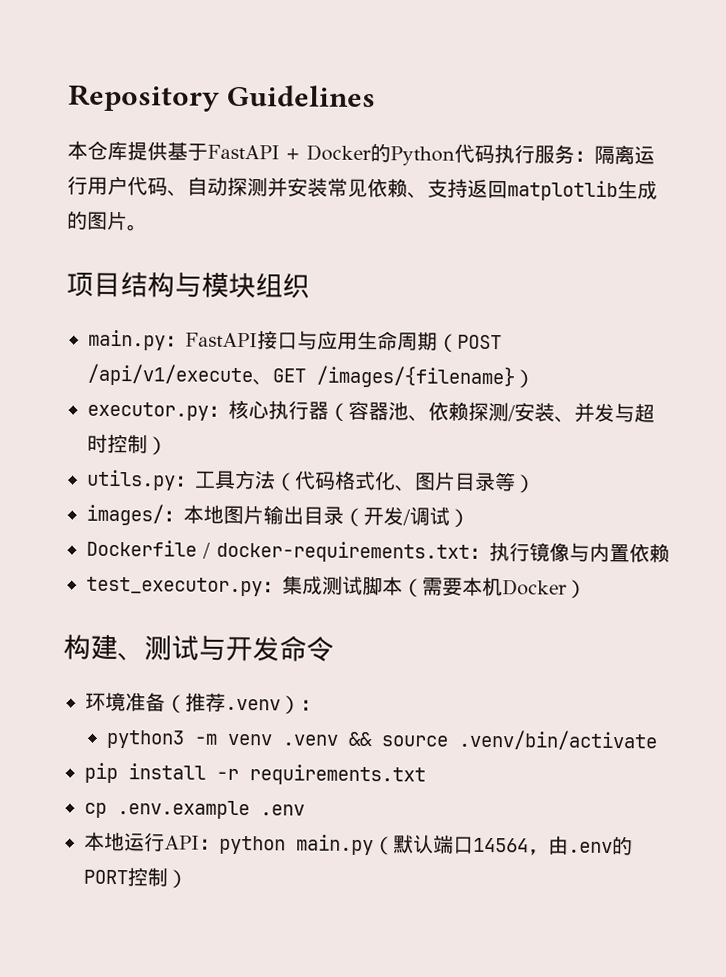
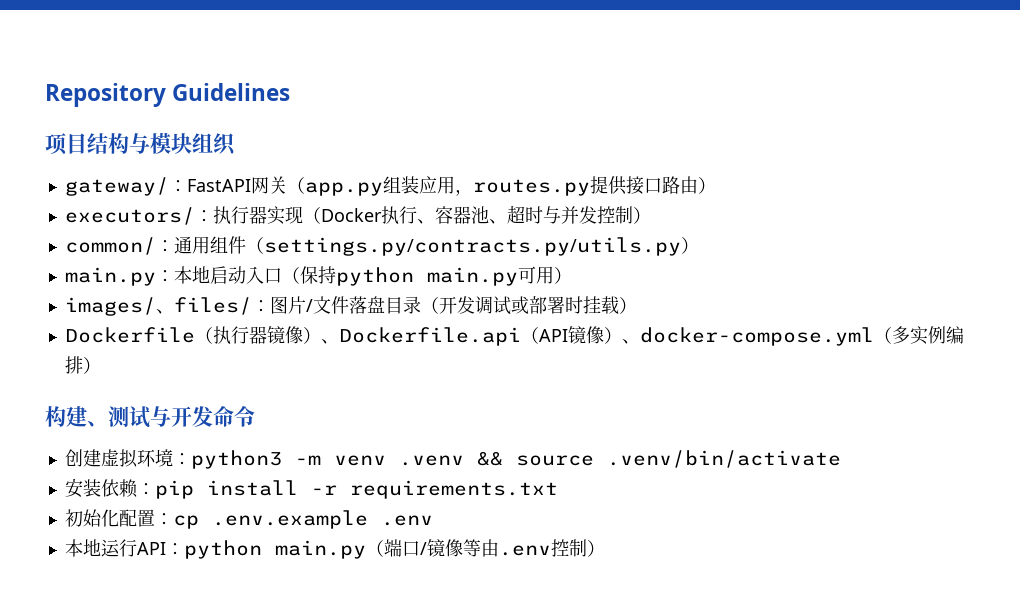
- 本仓库提供基于FastAPI + Docker的Python代码执行服务：隔离运行用户代码、自动探测并安装常见依赖、支持返回matplotlib生成的图片。
- main.py：FastAPI接口与应用生命周期（POST /api/v1/execute、GET /images/{filename}）
- executor.py：核心执行器（容器池、依赖探测/安装、并发与超时控制）
- utils.py：工具方法（代码格式化、图片目录等）
- images/：本地图片输出目录（开发/调试）
- Dockerfile / docker-requirements.txt：执行镜像与内置依赖
- test_executor.py：集成测试脚本（需要本机Docker）
+ gateway/：FastAPI网关（app.py组装应用，routes.py提供接口路由）
+ executors/：执行器实现（Docker执行、容器池、超时与并发控制）
+ common/：通用组件（settings.py/contracts.py/utils.py）
+ main.py：本地启动入口（保持python main.py可用）
+ images/、files/：图片/文件落盘目录（开发调试或部署时挂载）
+ Dockerfile（执行器镜像）、Dockerfile.api（API镜像）、docker-compose.yml（多实例编排）
- 环境准备（推荐.venv）：
- python3 -m venv .venv && source .venv/bin/activate
+ 创建虚拟环境：python3 -m venv .venv && source .venv/bin/activate
- pip install -r requirements.txt
+ 安装依赖：pip install -r requirements.txt
- cp .env.example .env
+ 初始化配置：cp .env.example .env
- 本地运行API：python main.py（默认端口14564，由.env的PORT控制）
+ 本地运行API：python main.py（端口/镜像等由.env控制）

